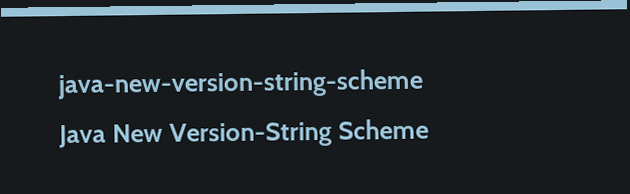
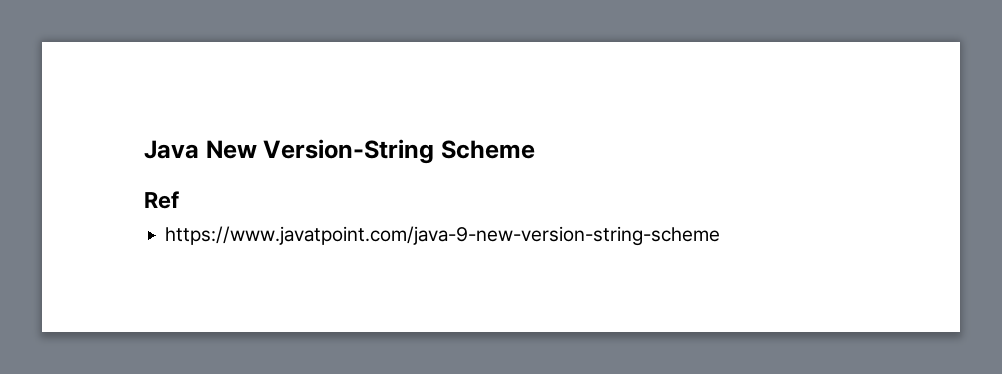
- java-new-version-string-scheme
+ Ref
+ https://www.javatpoint.com/java-9-new-version-string-scheme

